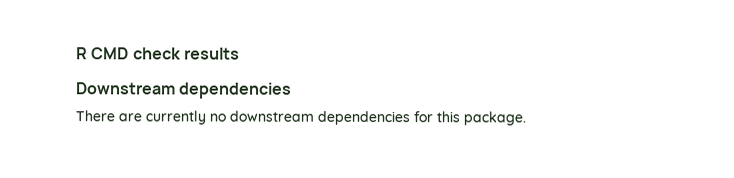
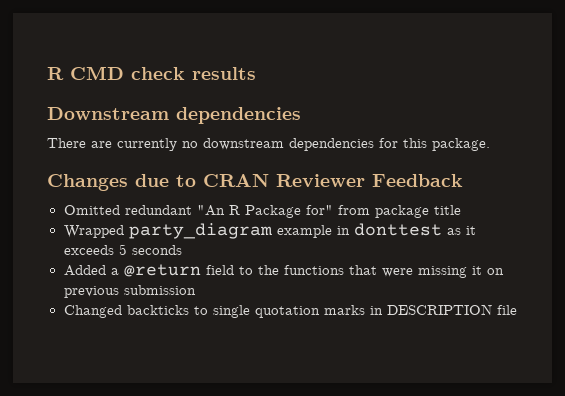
+ Changes due to CRAN Reviewer Feedback
+ Omitted redundant "An R Package for" from package title
+ Wrapped party_diagram example in donttest as it exceeds 5 seconds
+ Added a @return field to the functions that were missing it on previous submission
+ Changed backticks to single quotation marks in DESCRIPTION file

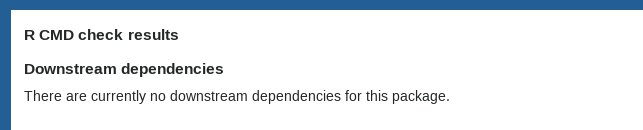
- Changes due to CRAN Reviewer Feedback
- Omitted redundant "An R Package for" from package title
- Wrapped party_diagram example in donttest as it exceeds 5 seconds
- Added a @return field to the functions that were missing it on previous submission
- Changed backticks to single quotation marks in DESCRIPTION file

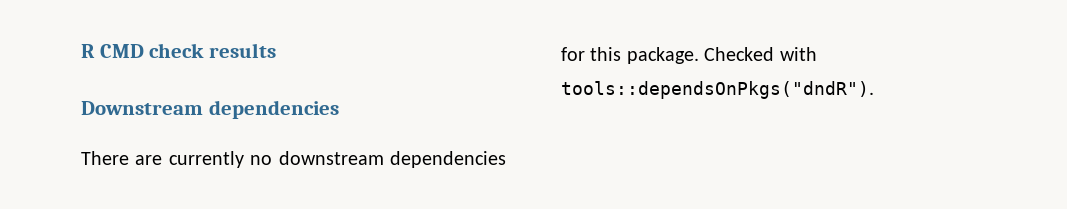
+ Checked with tools::dependsOnPkgs("dndR").

